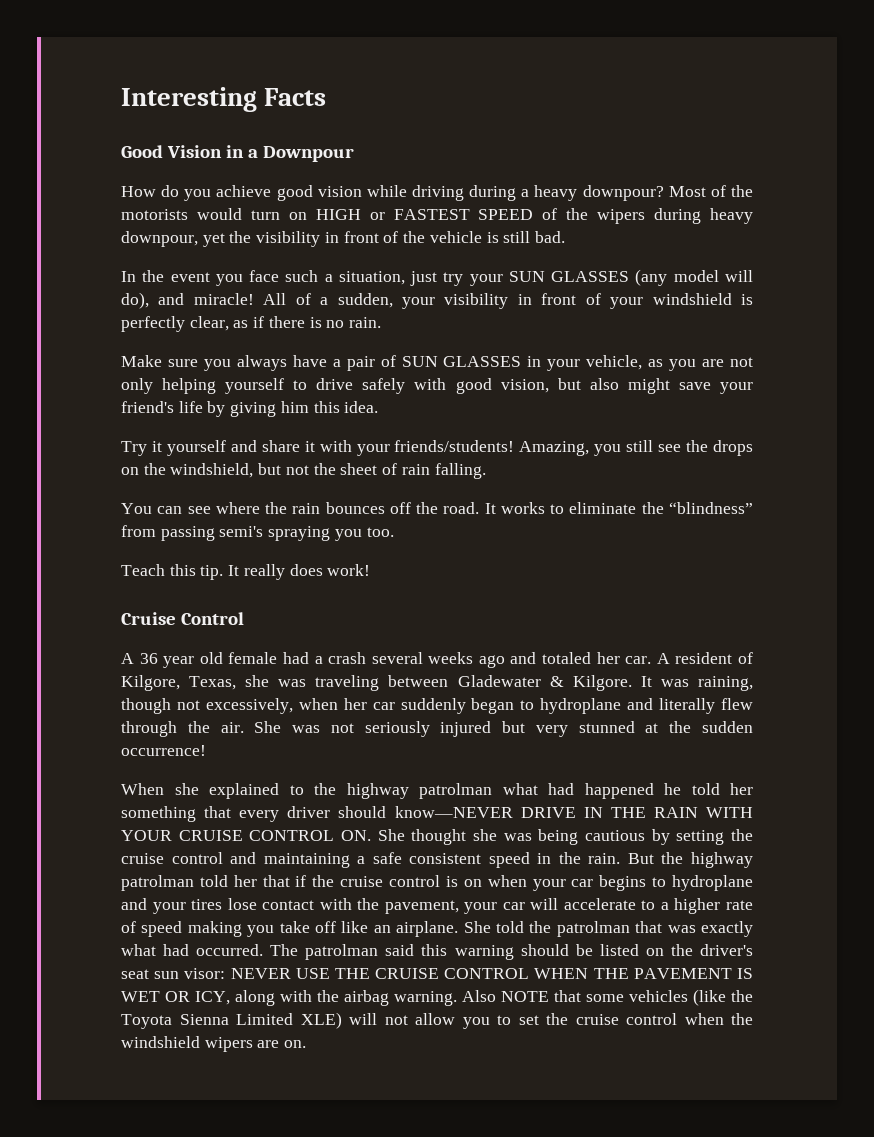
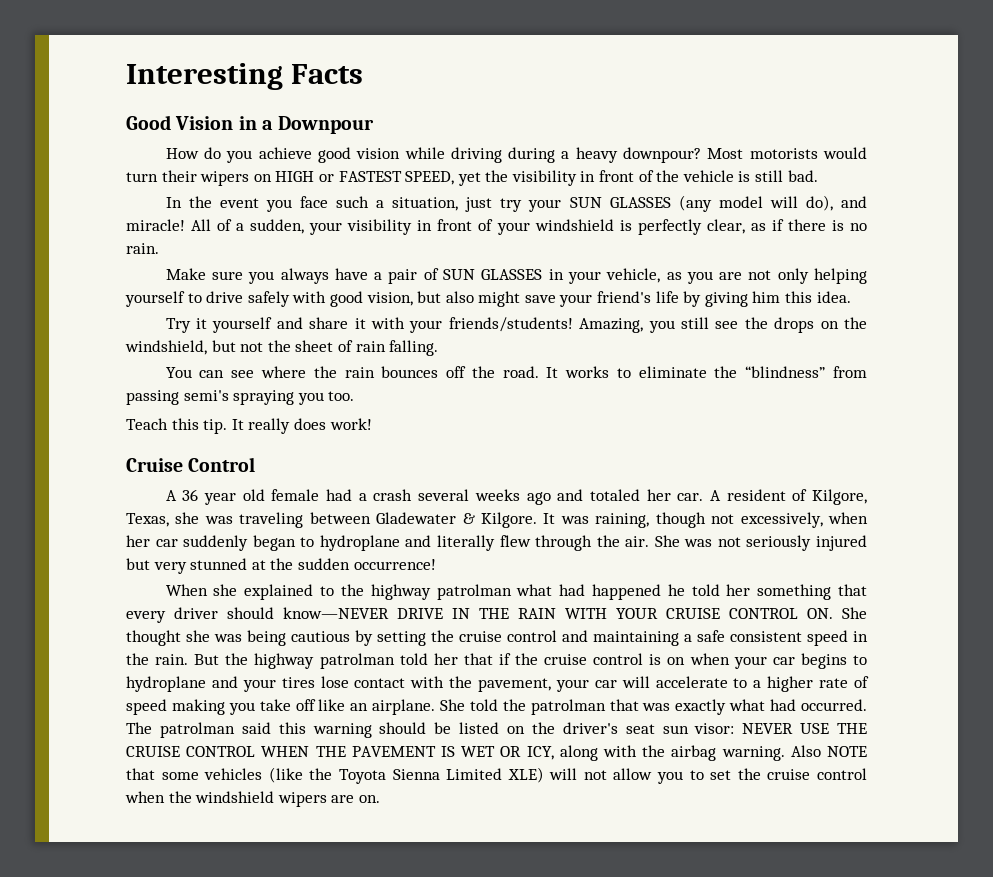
- Most of the motorists would turn on HIGH or FASTEST SPEED of the wipers during heavy downpour, yet the visibility in front of the vehicle is still bad.
+ Most motorists would turn their wipers on HIGH or FASTEST SPEED, yet the visibility in front of the vehicle is still bad.

